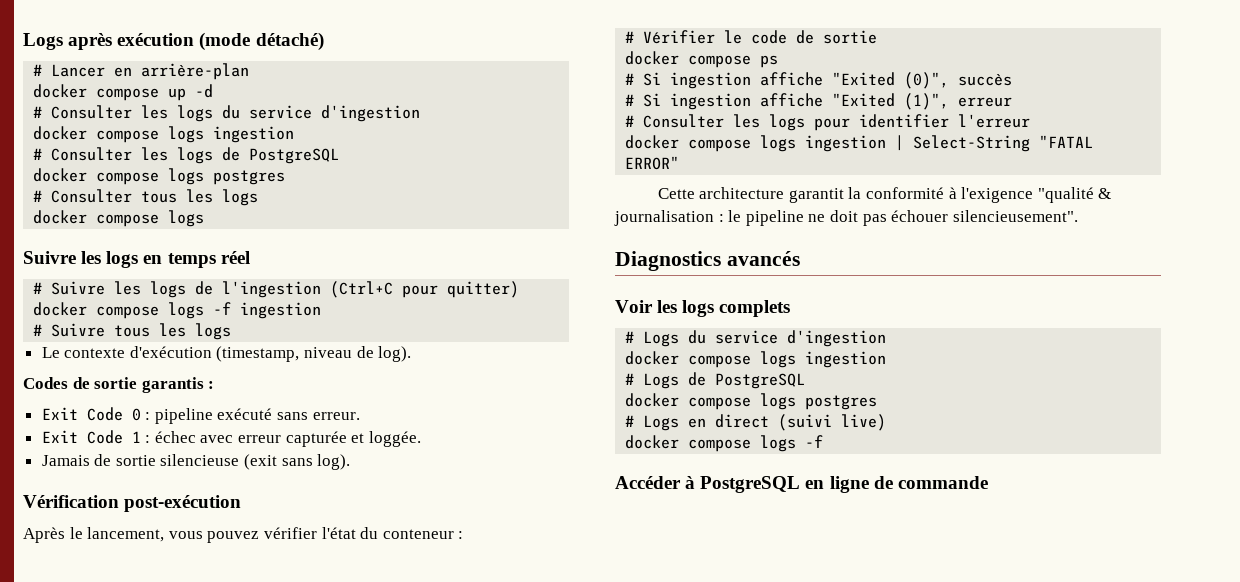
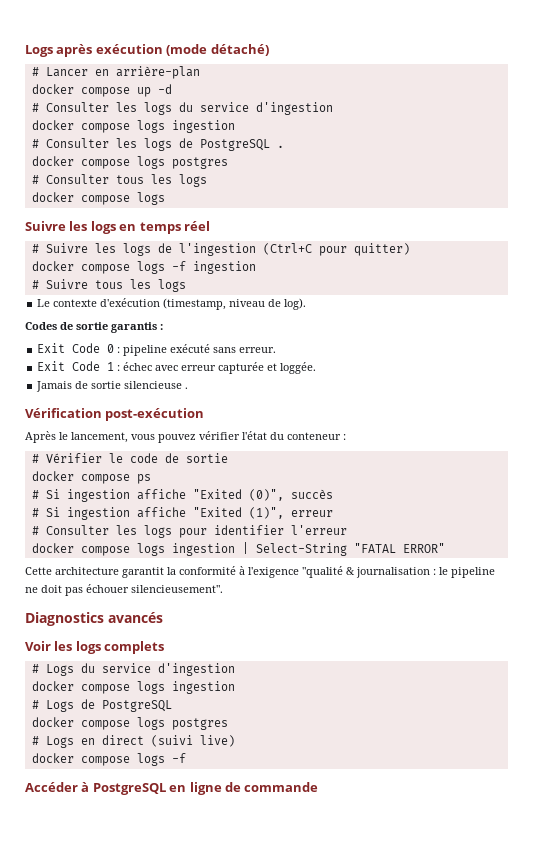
- # Consulter les logs de PostgreSQL
+ # Consulter les logs de PostgreSQL .
- Jamais de sortie silencieuse (exit sans log).
+ Jamais de sortie silencieuse .

